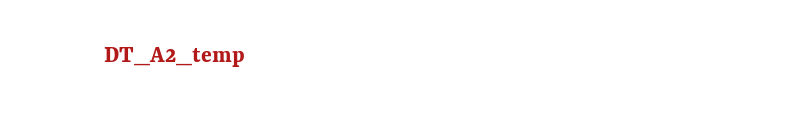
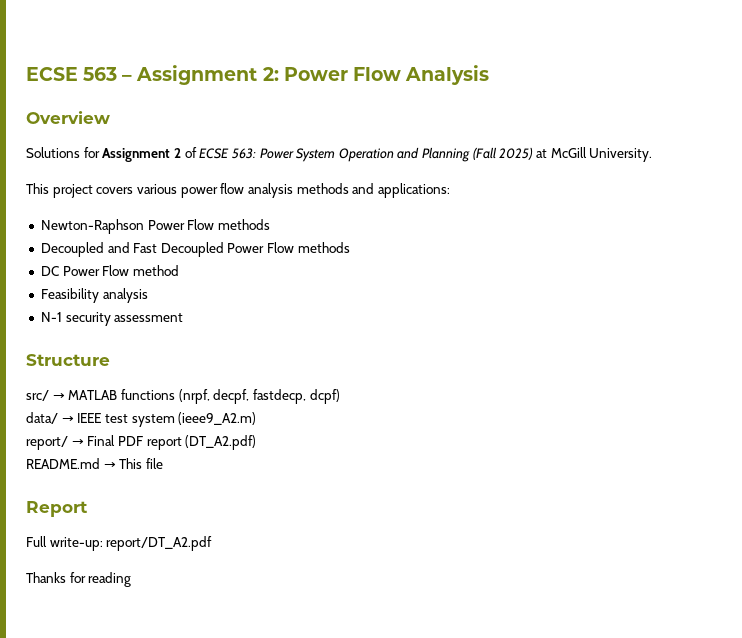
- DT_A2_temp
+ ECSE 563 – Assignment 2: Power Flow Analysis
+ Overview
+ Solutions for Assignment 2 of ECSE 563: Power System Operation and Planning (Fall 2025) at McGill University.
+ This project covers various power flow analysis methods and applications:
+ Newton-Raphson Power Flow methods
+ Decoupled and Fast Decoupled Power Flow methods
+ DC Power Flow method
+ Feasibility analysis
+ N-1 security assessment
+ Structure
+ src/ → MATLAB functions (nrpf, decpf, fastdecp, dcpf)
+ data/ → IEEE test system (ieee9_A2.m)
+ report/ → Final PDF report (DT_A2.pdf)
+ README.md → This file
+ Report
+ Full write-up: report/DT_A2.pdf
+ Thanks for reading

